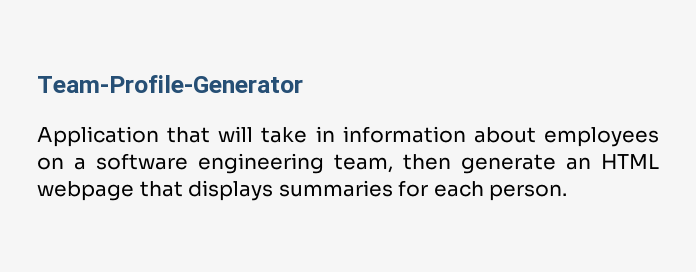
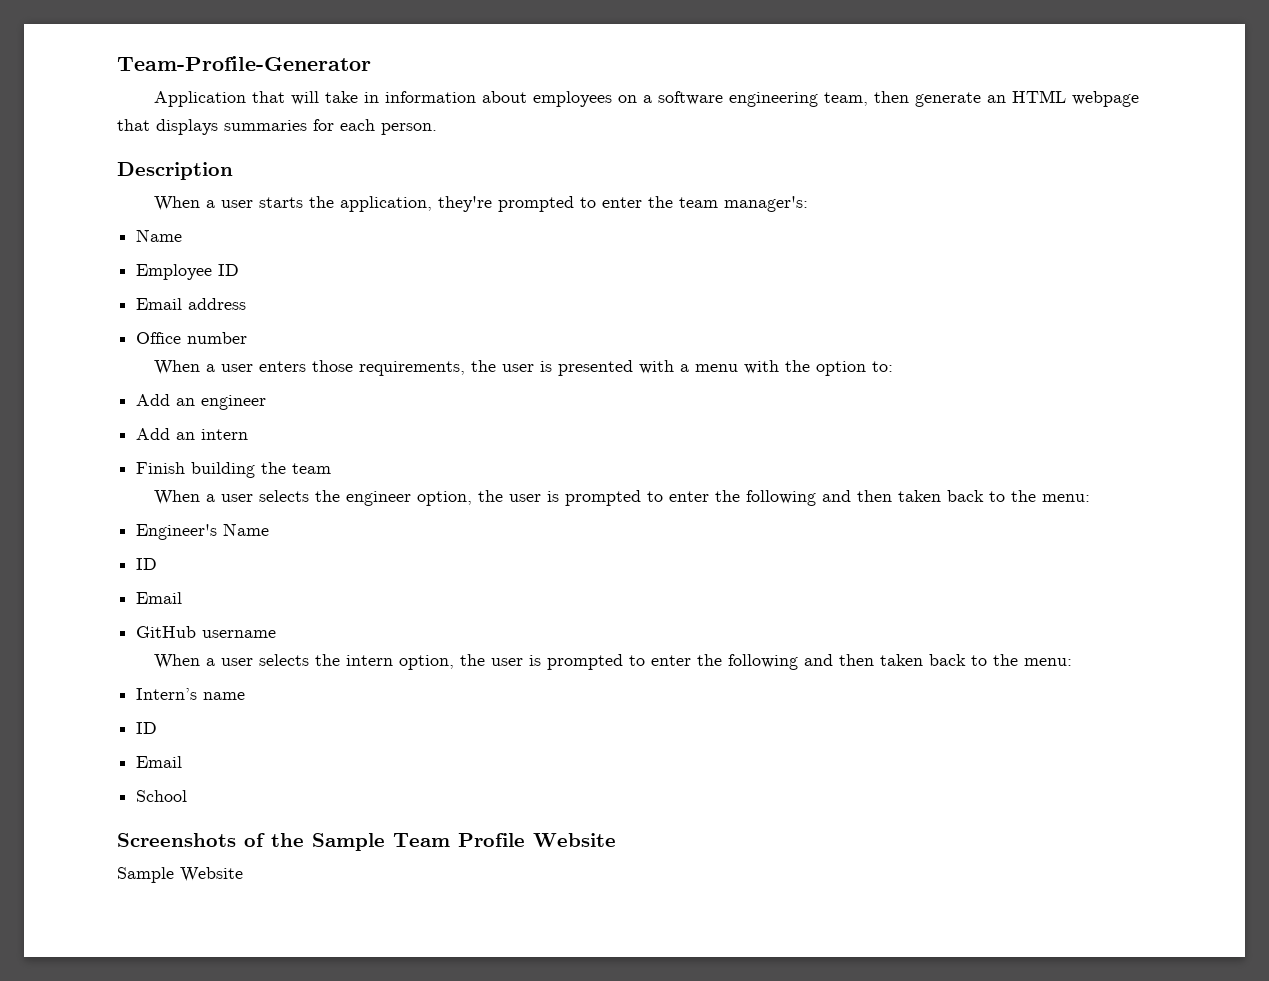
+ Description
+ When a user starts the application, they're prompted to enter the team manager's:
+ Name
+ Employee ID
+ Email address
+ Office number
+ When a user enters those requirements, the user is presented with a menu with the option to:
+ Add an engineer
+ Add an intern
+ Finish building the team
+ When a user selects the engineer option, the user is prompted to enter the following and then taken back to the menu:
+ Engineer's Name
+ ID
+ Email
+ GitHub username
+ When a user selects the intern option, the user is prompted to enter the following and then taken back to the menu:
+ Intern’s name
+ ID
+ Email
+ School
+ Screenshots of the Sample Team Profile Website
+ Sample Website

